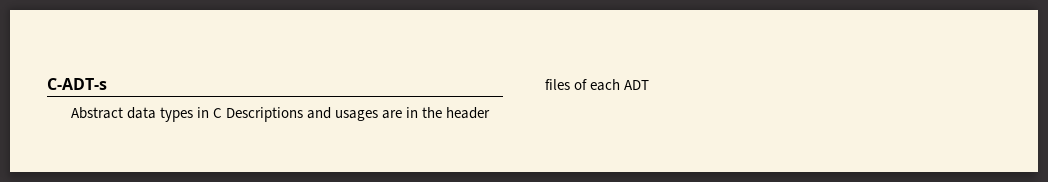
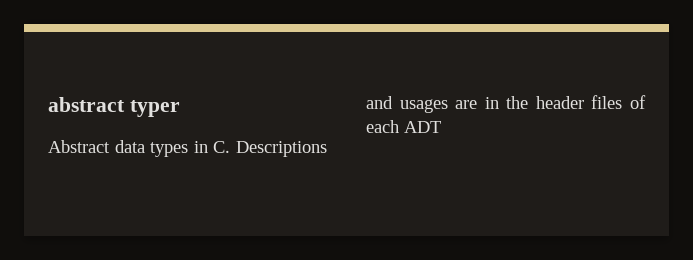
- C-ADT-s
+ abstract typer
- Abstract data types in C Descriptions and usages are in the header files of each ADT
+ Abstract data types in C. Descriptions and usages are in the header files of each ADT

